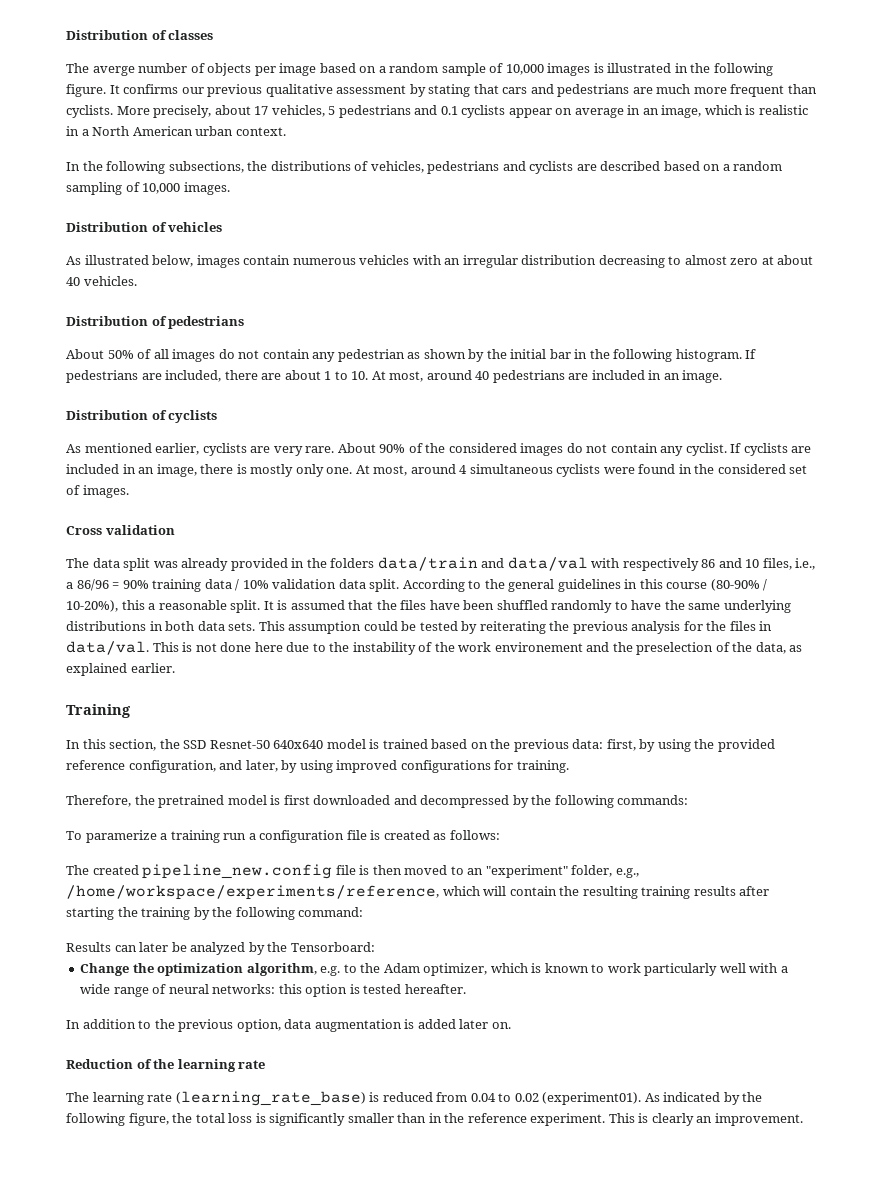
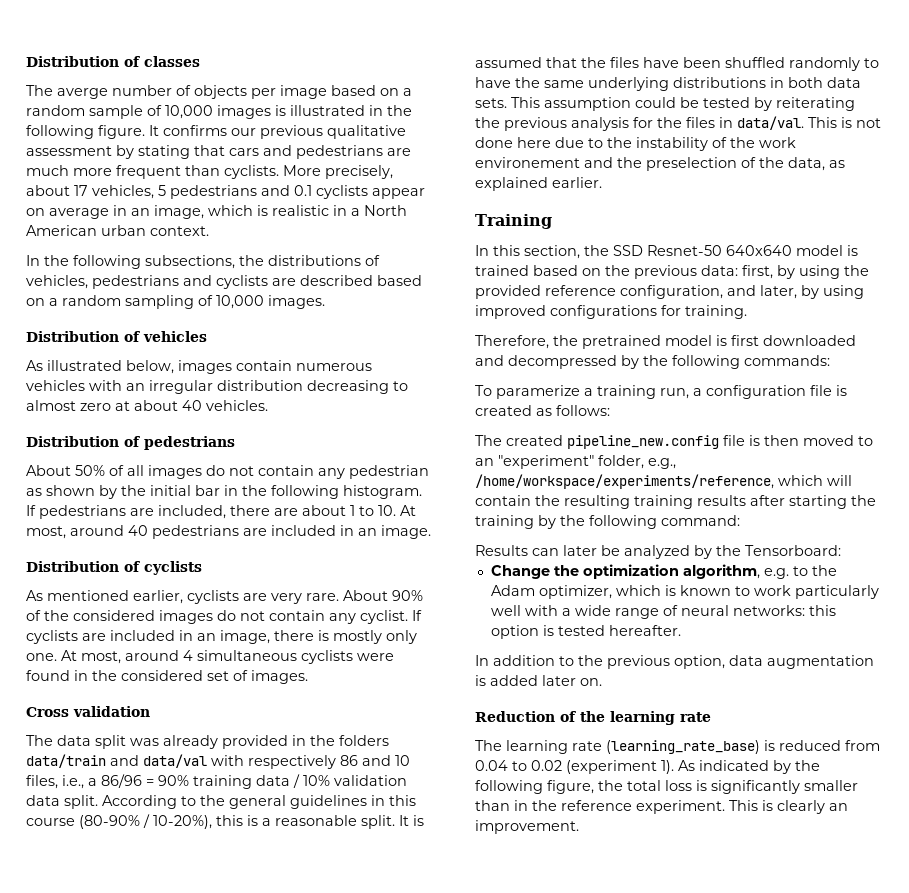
- According to the general guidelines in this course (80-90% / 10-20%), this a reasonable split.
+ According to the general guidelines in this course (80-90% / 10-20%), this is a reasonable split.
- To paramerize a training run a configuration file is created as follows:
+ To paramerize a training run, a configuration file is created as follows:
- The learning rate (learning_rate_base) is reduced from 0.04 to 0.02 (experiment01).
+ The learning rate (learning_rate_base) is reduced from 0.04 to 0.02 (experiment 1).

